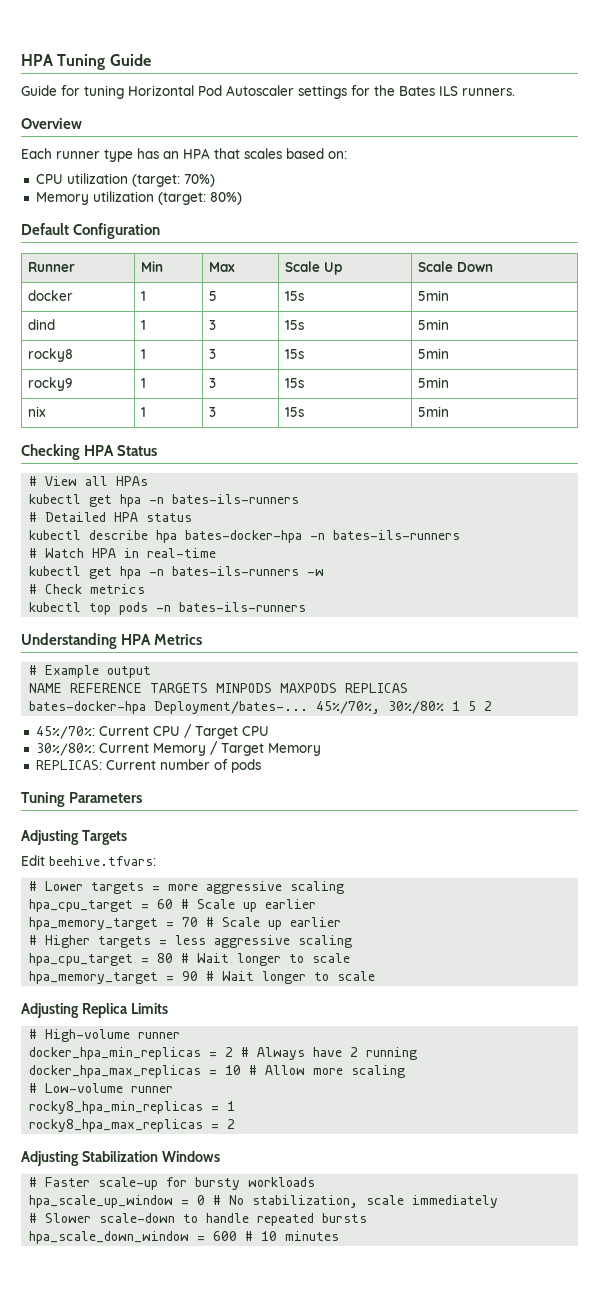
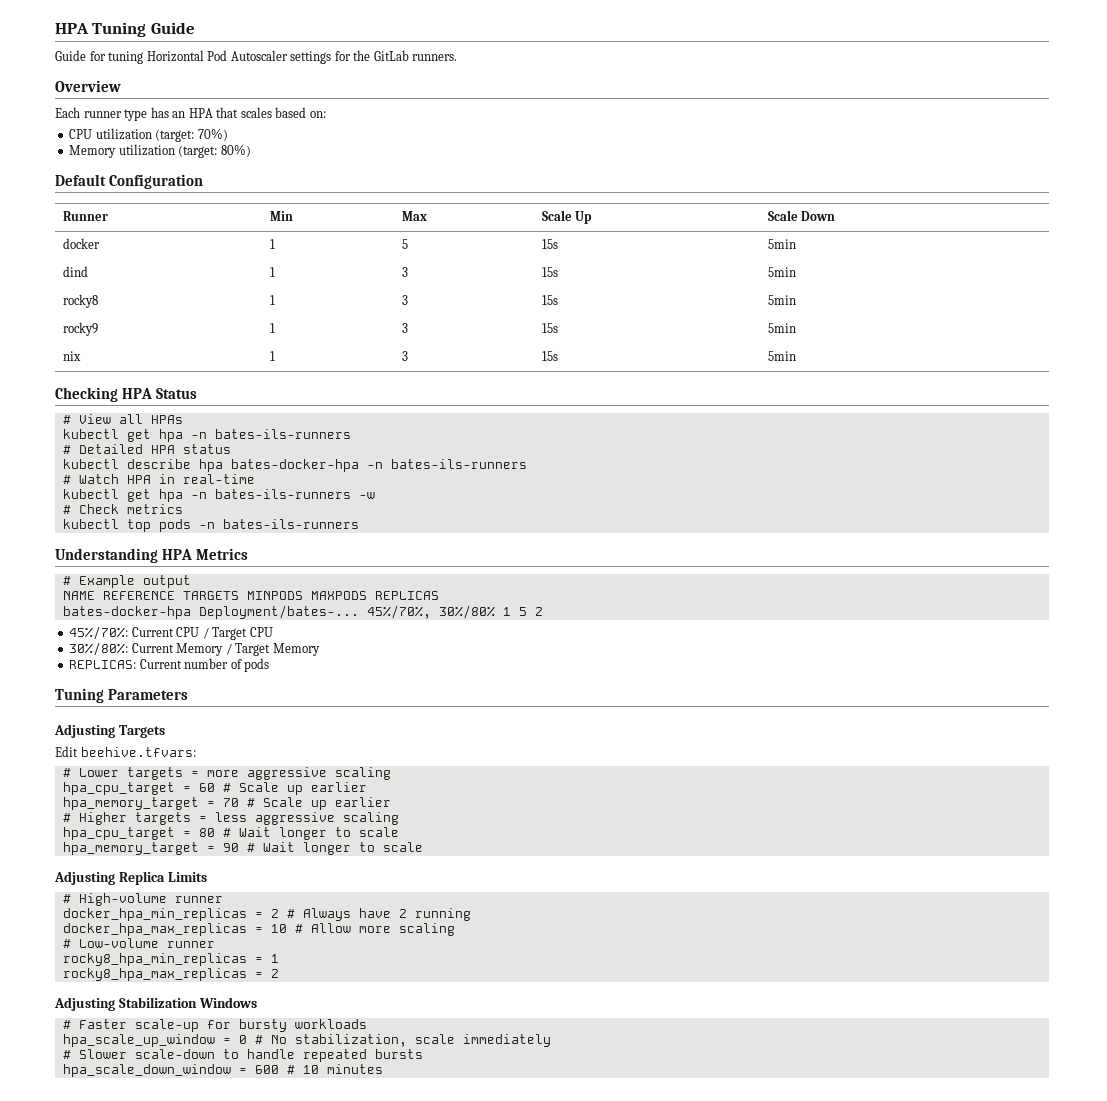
- Guide for tuning Horizontal Pod Autoscaler settings for the Bates ILS runners.
+ Guide for tuning Horizontal Pod Autoscaler settings for the GitLab runners.

